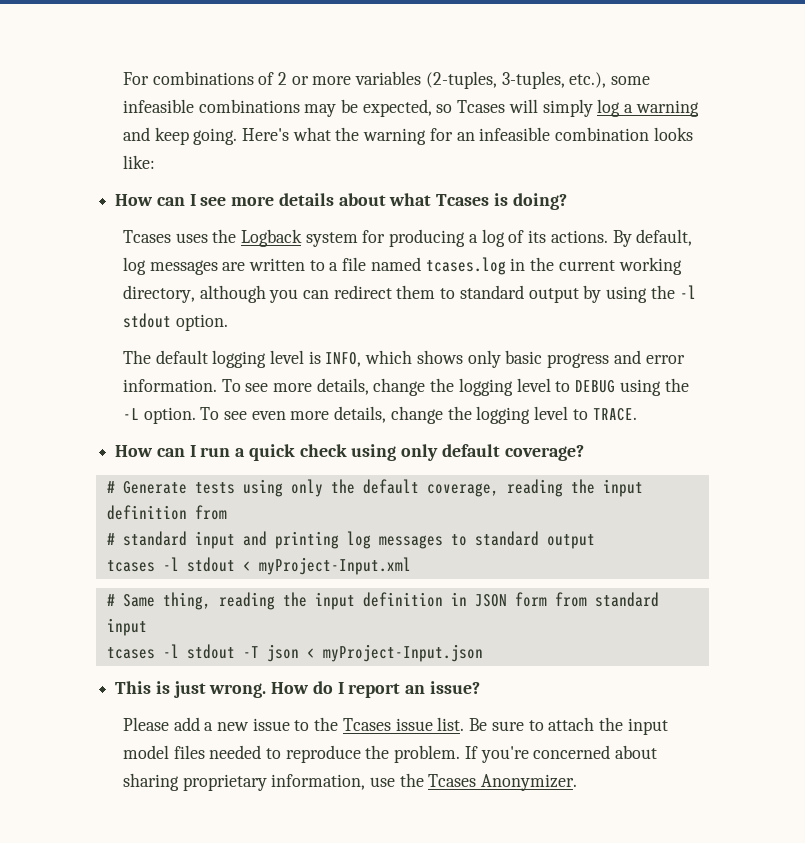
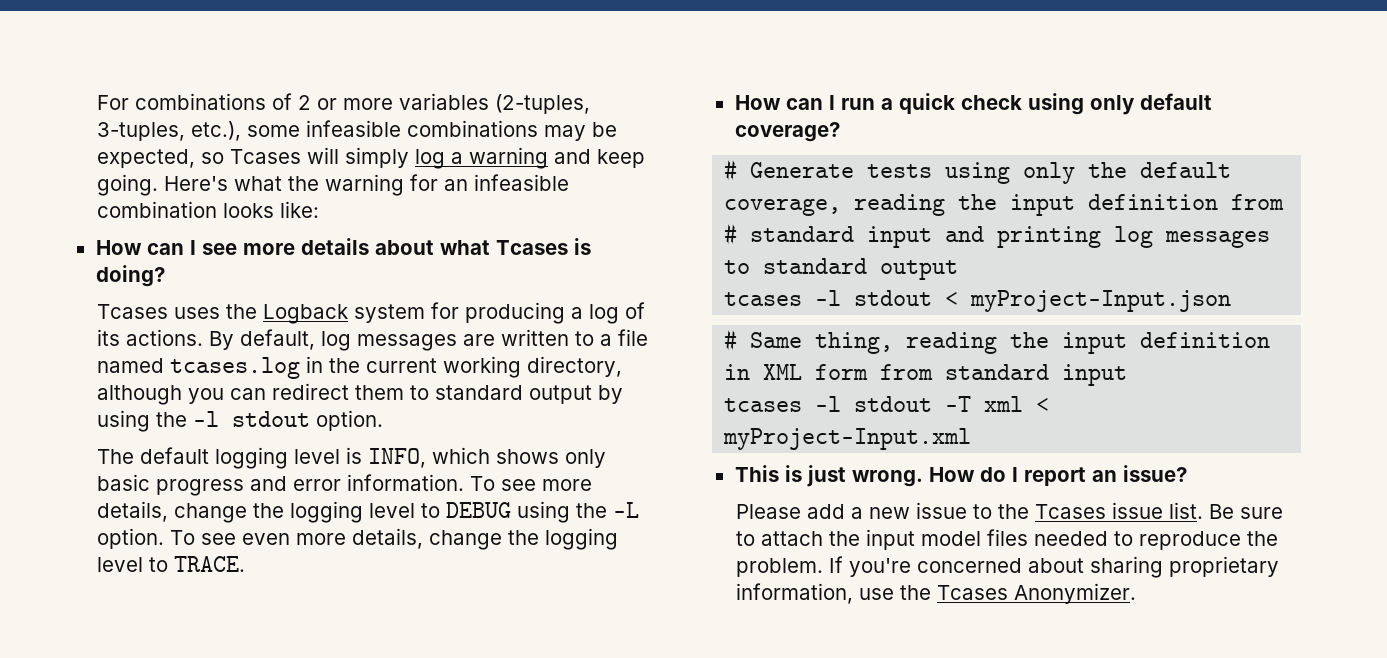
- tcases -l stdout < myProject-Input.xml
+ tcases -l stdout < myProject-Input.json
- # Same thing, reading the input definition in JSON form from standard input
+ # Same thing, reading the input definition in XML form from standard input
- tcases -l stdout -T json < myProject-Input.json
+ tcases -l stdout -T xml < myProject-Input.xml

